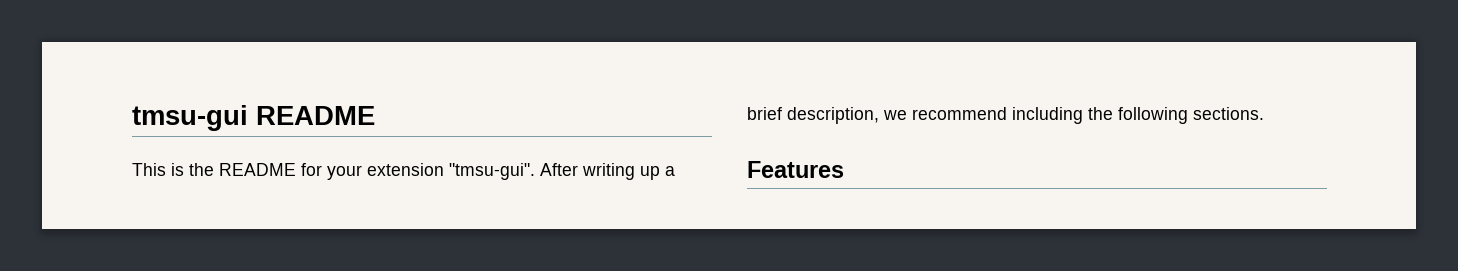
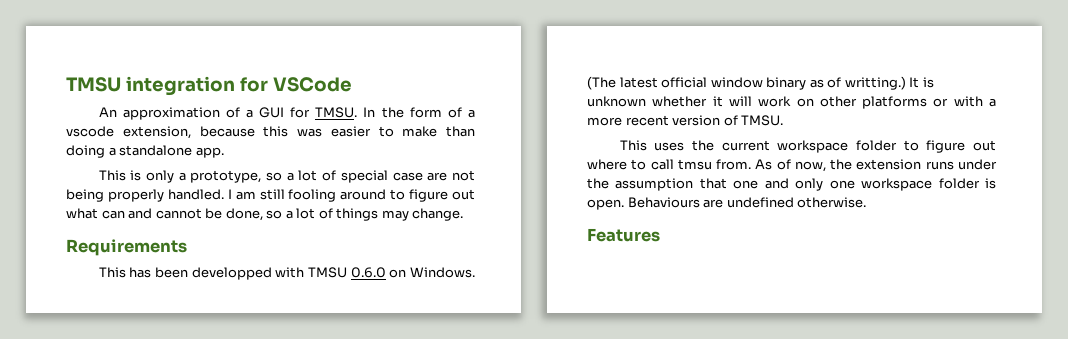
- tmsu-gui README
- This is the README for your extension "tmsu-gui". After writing up a brief description, we recommend including the following sections.
+ TMSU integration for VSCode
+ An approximation of a GUI for TMSU. In the form of a vscode extension, because this was easier to make than doing a standalone app.
+ This is only a prototype, so a lot of special case are not being properly handled. I am still fooling around to figure out what can and cannot be done, so a lot of things may change.
+ Requirements
+ This has been developped with TMSU 0.6.0 on Windows. (The latest official window binary as of writting.) It is unknown whether it will work on other platforms or with a more recent version of TMSU.
+ This uses the current workspace folder to figure out where to call tmsu from. As of now, the extension runs under the assumption that one and only one workspace folder is open. Behaviours are undefined otherwise.

